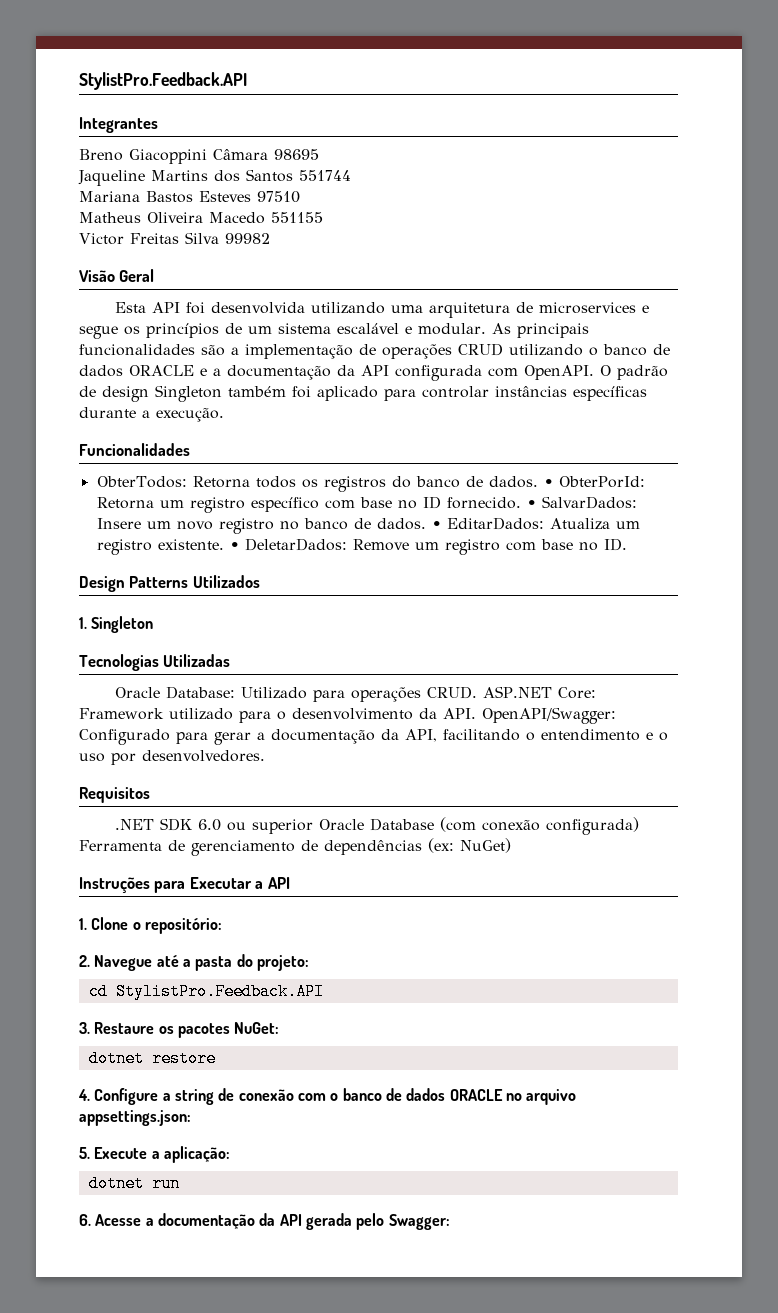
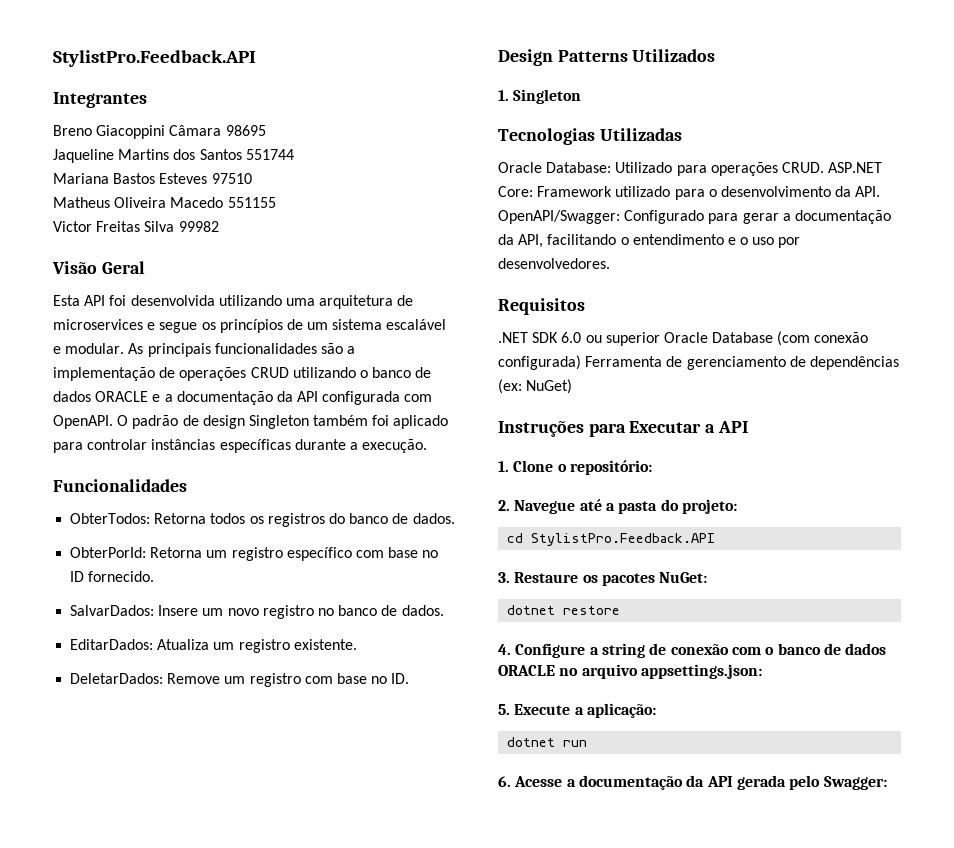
- ObterTodos: Retorna todos os registros do banco de dados. • ObterPorId: Retorna um registro específico com base no ID fornecido. • SalvarDados: Insere um novo registro no banco de dados. • EditarDados: Atualiza um registro existente. • DeletarDados: Remove um registro com base no ID.
+ ObterTodos: Retorna todos os registros do banco de dados.
+ ObterPorId: Retorna um registro específico com base no ID fornecido.
+ SalvarDados: Insere um novo registro no banco de dados.
+ EditarDados: Atualiza um registro existente.
+ DeletarDados: Remove um registro com base no ID.

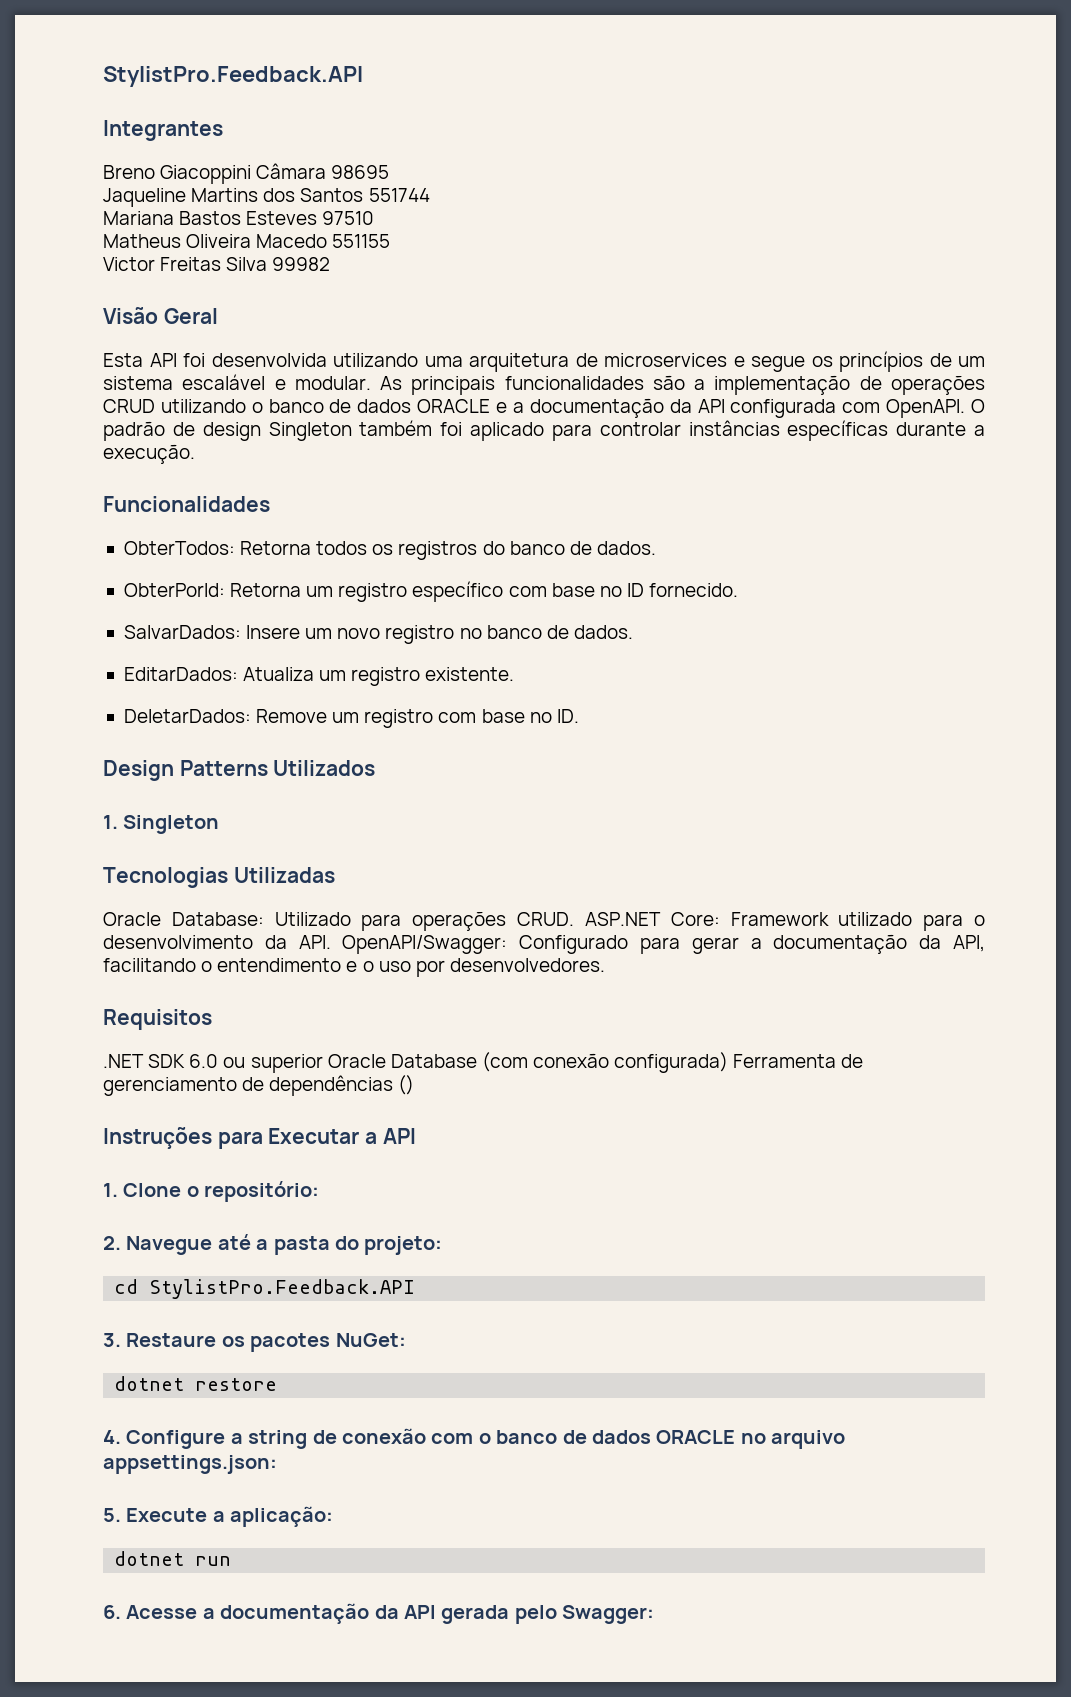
- .NET SDK 6.0 ou superior Oracle Database (com conexão configurada) Ferramenta de gerenciamento de dependências (ex: NuGet)
+ .NET SDK 6.0 ou superior Oracle Database (com conexão configurada) Ferramenta de gerenciamento de dependências ()

